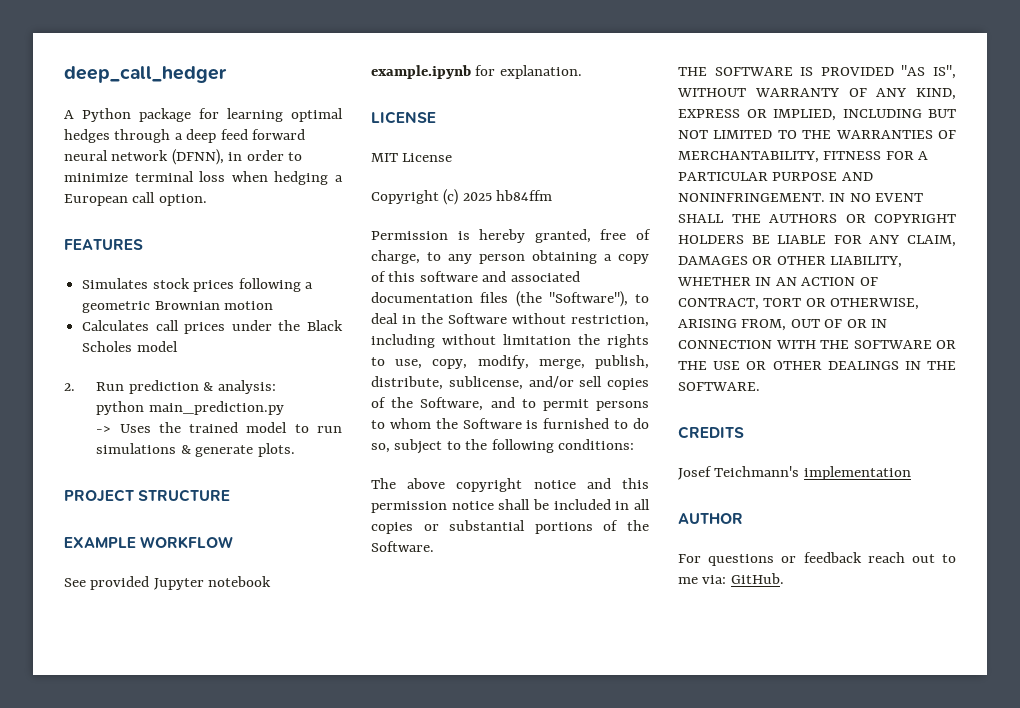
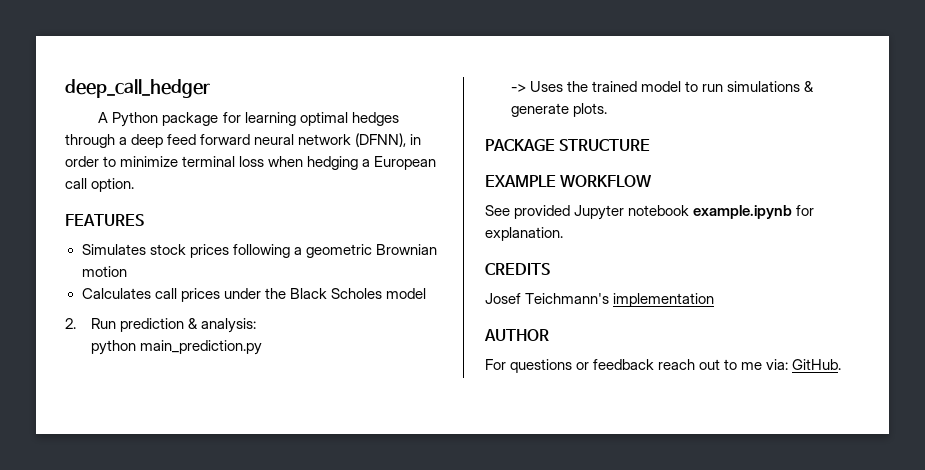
- PROJECT STRUCTURE
+ PACKAGE STRUCTURE
- LICENSE
- MIT License
- Copyright (c) 2025 hb84ffm
- Permission is hereby granted, free of charge, to any person obtaining a copy of this software and associated documentation files (the "Software"), to deal in the Software without restriction, including without limitation the rights to use, copy, modify, merge, publish, distribute, sublicense, and/or sell copies of the Software, and to permit persons to whom the Software is furnished to do so, subject to the following conditions:
- The above copyright notice and this permission notice shall be included in all copies or substantial portions of the Software.
- THE SOFTWARE IS PROVIDED "AS IS", WITHOUT WARRANTY OF ANY KIND, EXPRESS OR IMPLIED, INCLUDING BUT NOT LIMITED TO THE WARRANTIES OF MERCHANTABILITY, FITNESS FOR A PARTICULAR PURPOSE AND NONINFRINGEMENT. IN NO EVENT SHALL THE AUTHORS OR COPYRIGHT HOLDERS BE LIABLE FOR ANY CLAIM, DAMAGES OR OTHER LIABILITY, WHETHER IN AN ACTION OF CONTRACT, TORT OR OTHERWISE, ARISING FROM, OUT OF OR IN CONNECTION WITH THE SOFTWARE OR THE USE OR OTHER DEALINGS IN THE SOFTWARE.

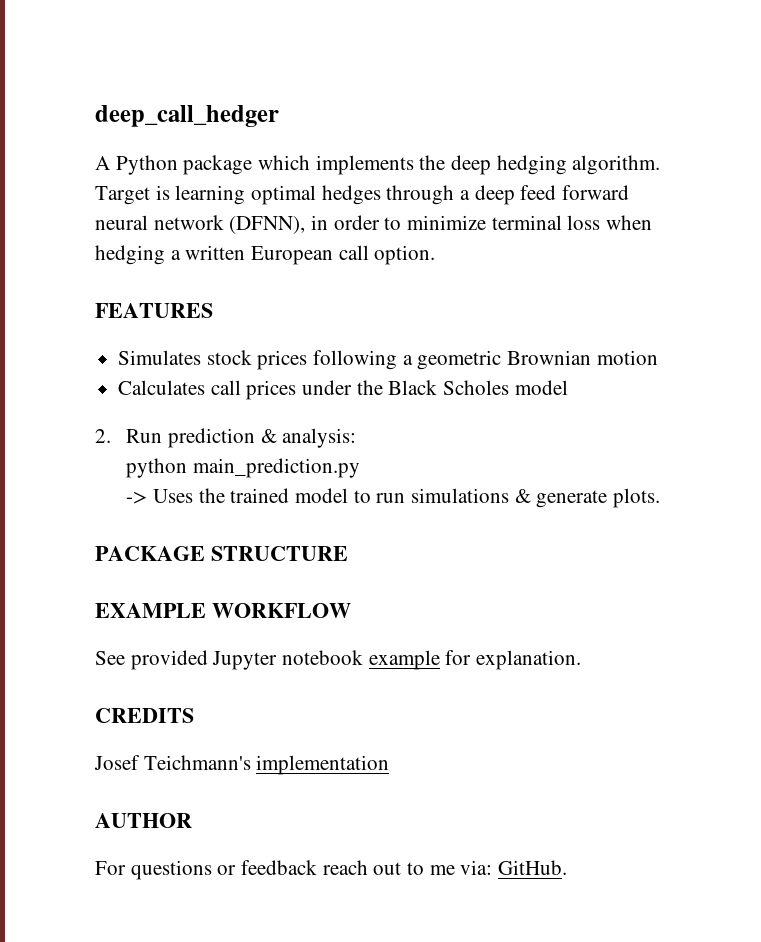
- A Python package for learning optimal hedges through a deep feed forward neural network (DFNN), in order to minimize terminal loss when hedging a European call option.
+ A Python package which implements the deep hedging algorithm. Target is learning optimal hedges through a deep feed forward neural network (DFNN), in order to minimize terminal loss when hedging a written European call option.
- See provided Jupyter notebook example.ipynb for explanation.
+ See provided Jupyter notebook example for explanation.

